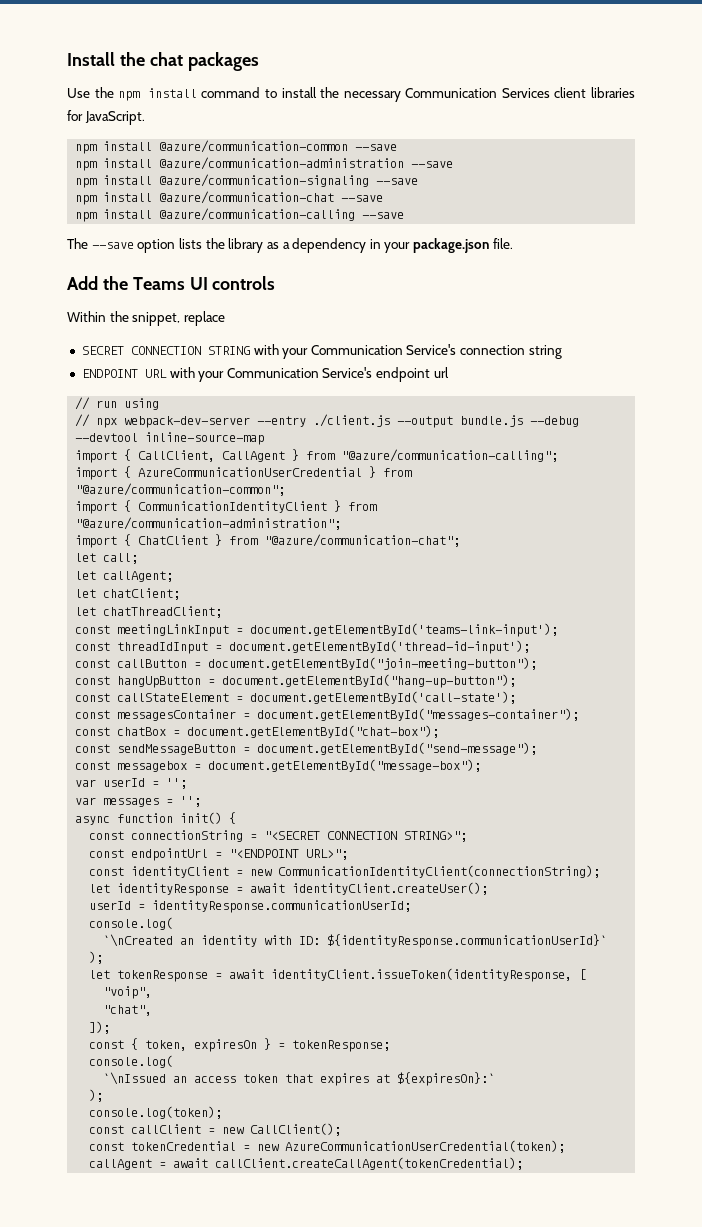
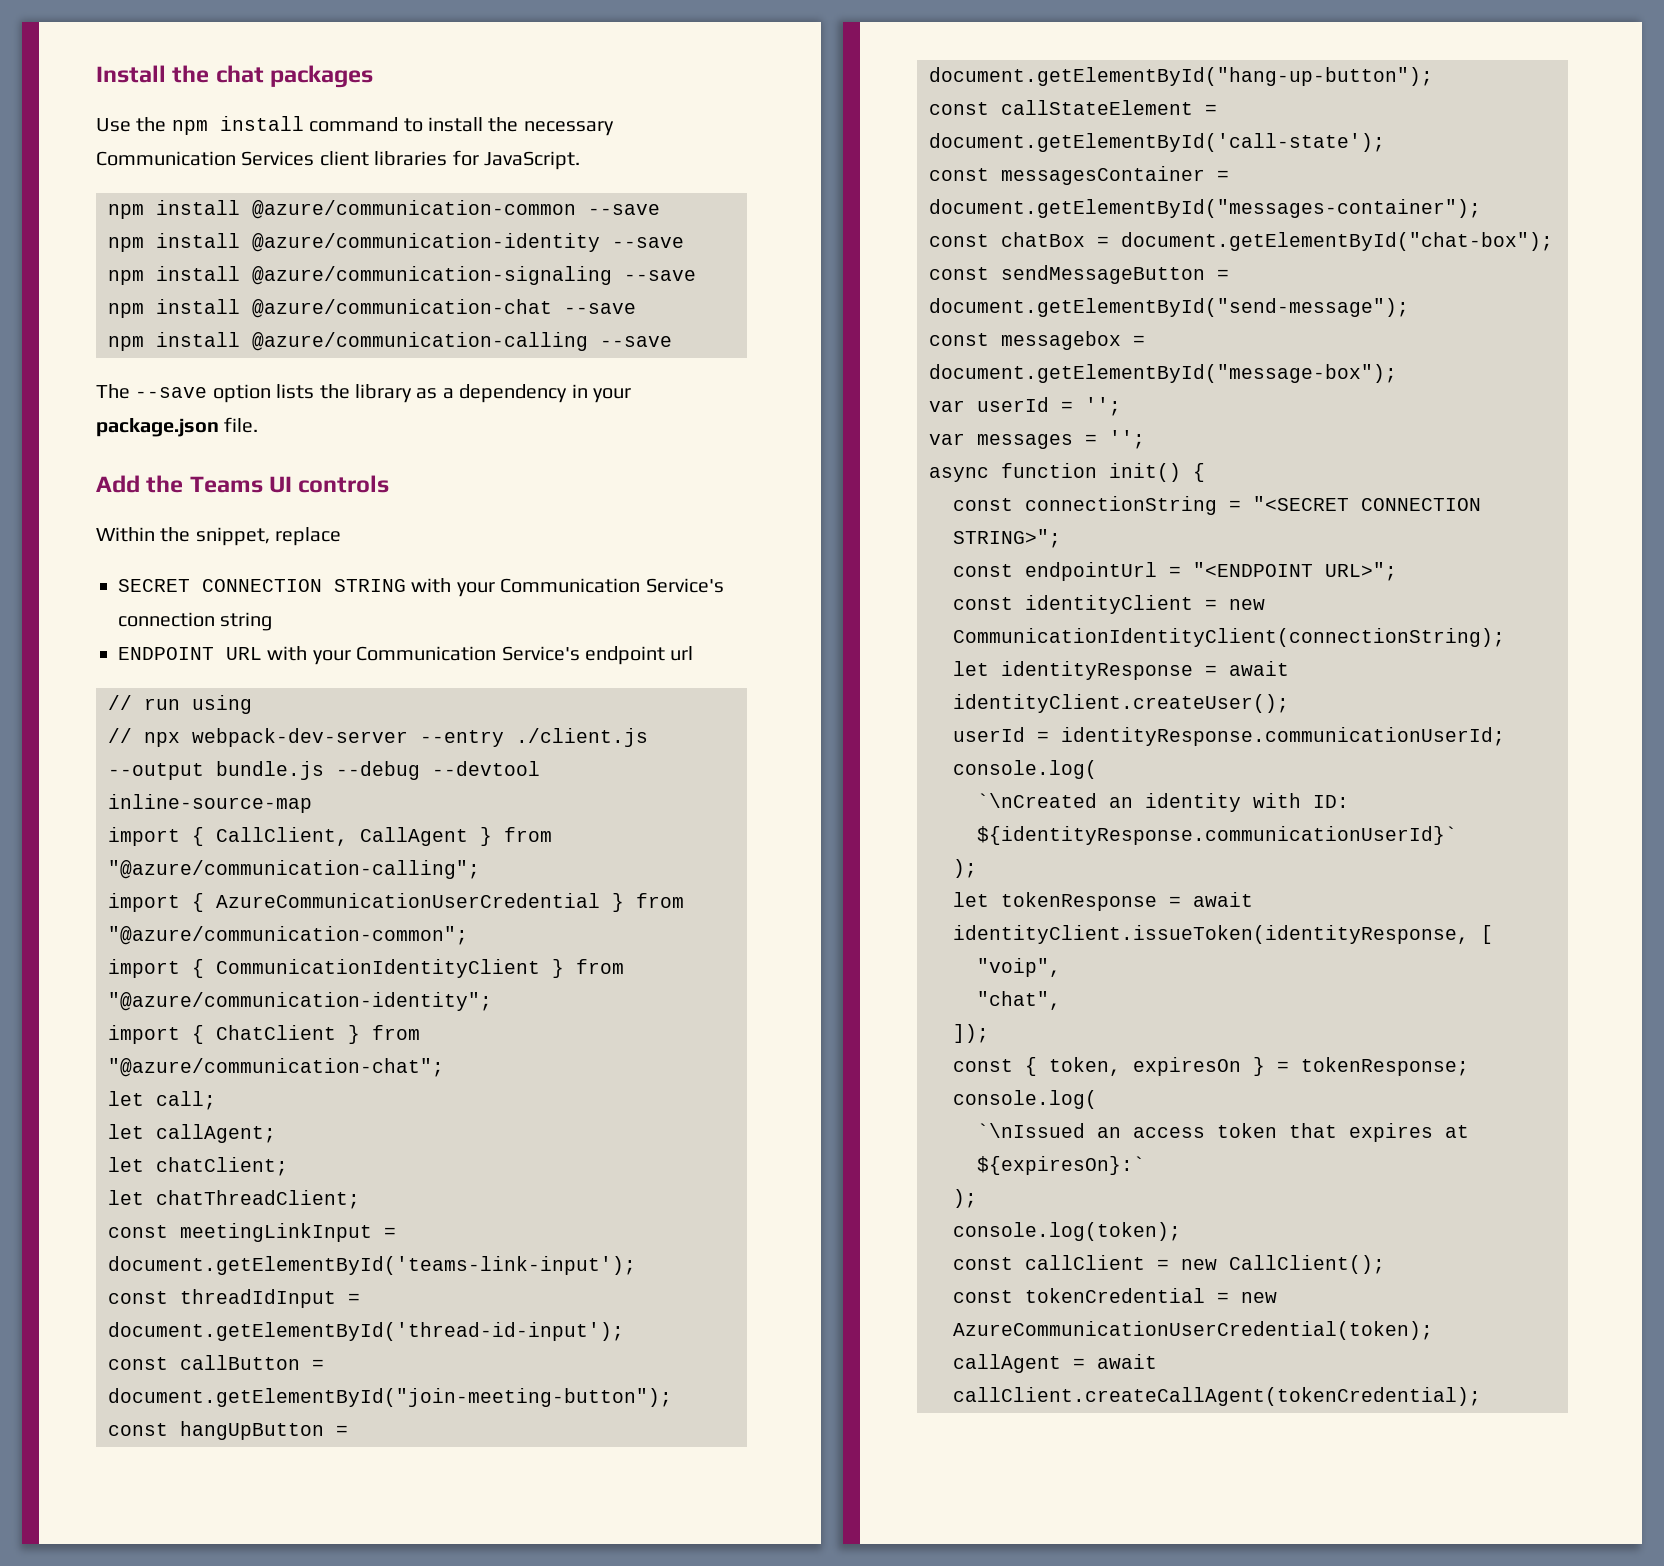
- npm install @azure/communication-administration --save
+ npm install @azure/communication-identity --save
- import { CommunicationIdentityClient } from "@azure/communication-administration";
+ import { CommunicationIdentityClient } from "@azure/communication-identity";

